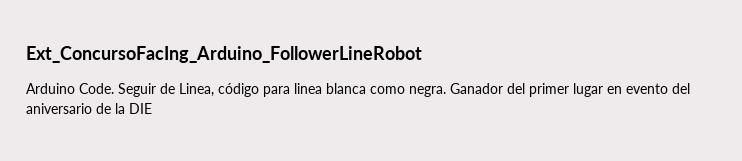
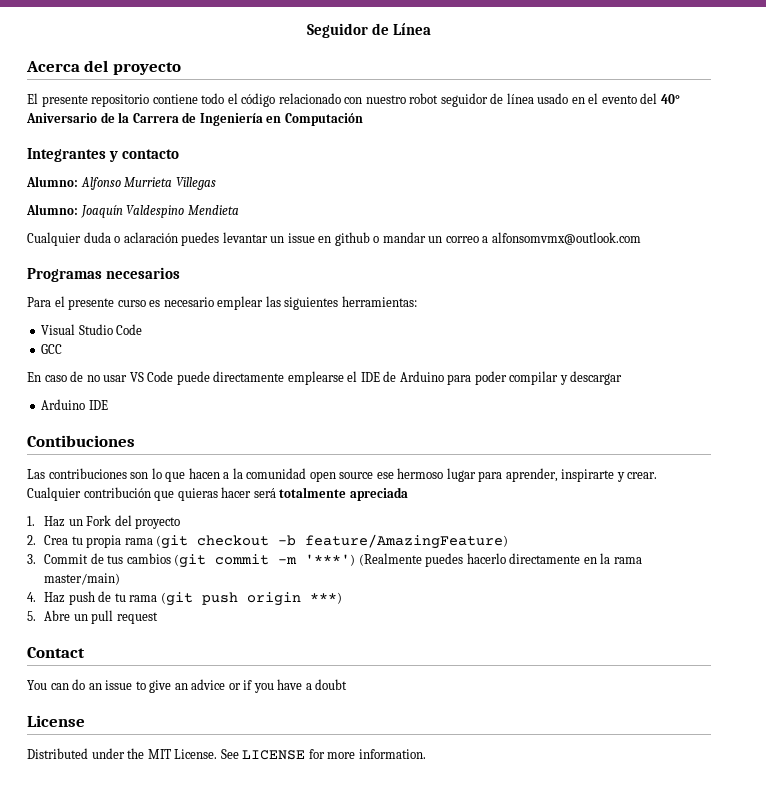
- Ext_ConcursoFacIng_Arduino_FollowerLineRobot
- Arduino Code. Seguir de Linea, código para linea blanca como negra. Ganador del primer lugar en evento del aniversario de la DIE
+ Seguidor de Línea
+ Acerca del proyecto
+ El presente repositorio contiene todo el código relacionado con nuestro robot seguidor de línea usado en el evento del 40° Aniversario de la Carrera de Ingeniería en Computación
+ Integrantes y contacto
+ Alumno: Alfonso Murrieta Villegas
+ Alumno: Joaquín Valdespino Mendieta
+ Cualquier duda o aclaración puedes levantar un issue en github o mandar un correo a alfonsomvmx@outlook.com
+ Programas necesarios
+ Para el presente curso es necesario emplear las siguientes herramientas:
+ Visual Studio Code
+ GCC
+ En caso de no usar VS Code puede directamente emplearse el IDE de Arduino para poder compilar y descargar
+ Arduino IDE
+ Contibuciones
+ Las contribuciones son lo que hacen a la comunidad open source ese hermoso lugar para aprender, inspirarte y crear. Cualquier contribución que quieras hacer será totalmente apreciada
+ 1. Haz un Fork del proyecto
+ 2. Crea tu propia rama (git checkout -b feature/AmazingFeature)
+ 3. Commit de tus cambios (git commit -m '***') (Realmente puedes hacerlo directamente en la rama master/main)
+ 4. Haz push de tu rama (git push origin ***)
+ 5. Abre un pull request
+ Contact
+ You can do an issue to give an advice or if you have a doubt
+ License
+ Distributed under the MIT License. See LICENSE for more information.

